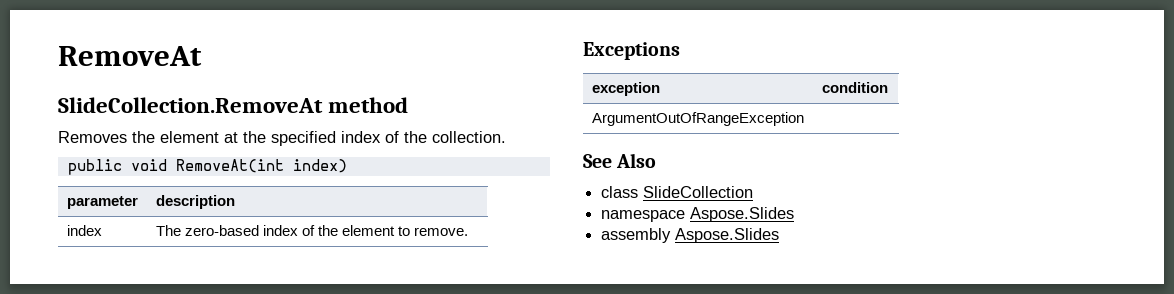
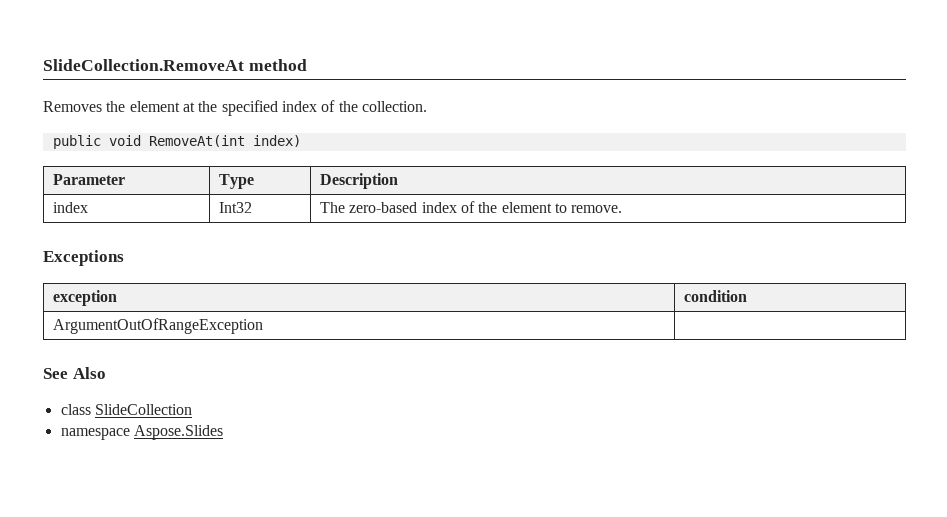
- RemoveAt
- parameter | description
- index | The zero-based index of the element to remove.
+ Parameter | Type | Description
+ index | Int32 | The zero-based index of the element to remove.
- assembly Aspose.Slides

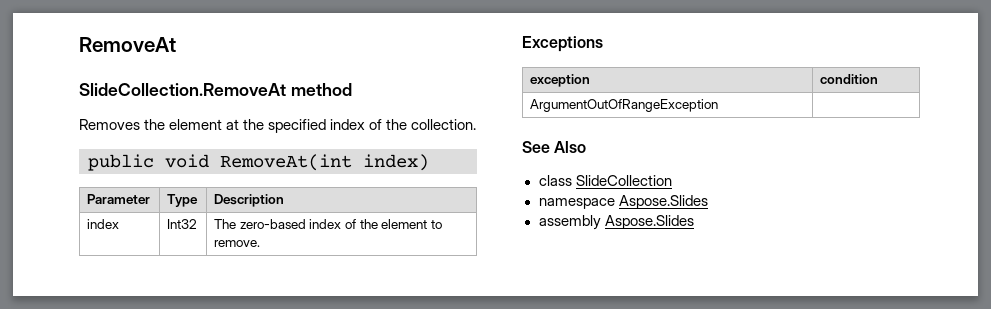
+ RemoveAt
+ assembly Aspose.Slides

